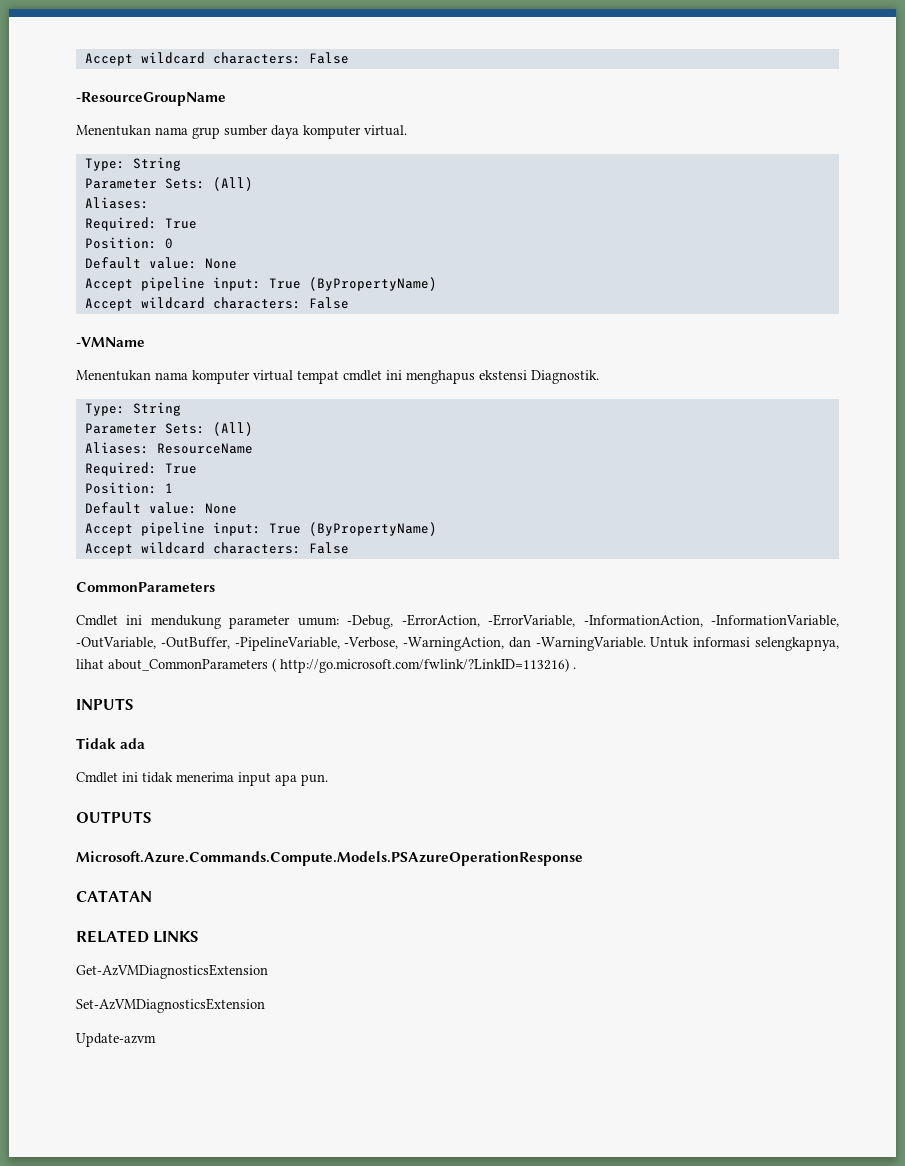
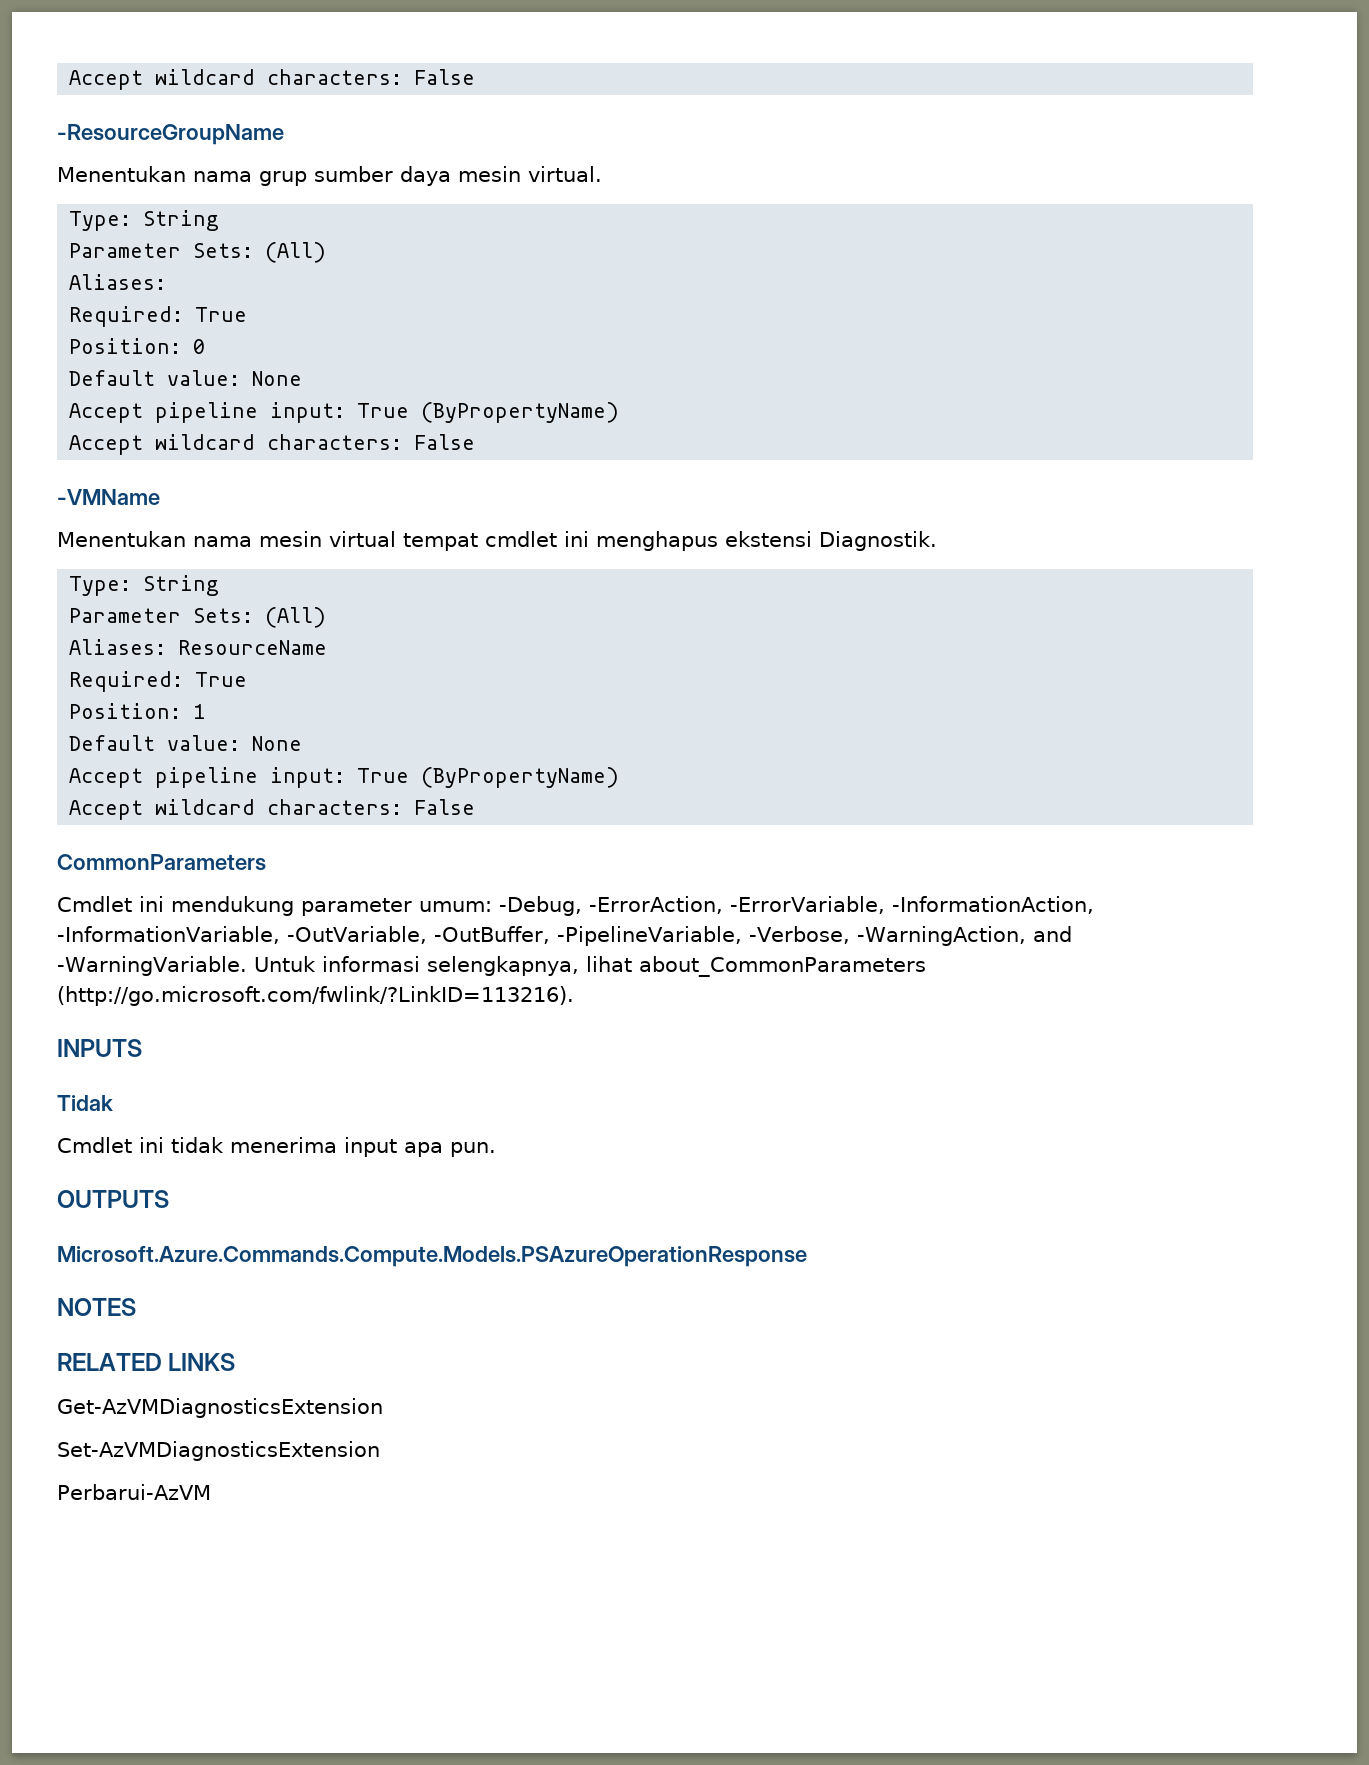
- Menentukan nama grup sumber daya komputer virtual.
+ Menentukan nama grup sumber daya mesin virtual.
- Menentukan nama komputer virtual tempat cmdlet ini menghapus ekstensi Diagnostik.
+ Menentukan nama mesin virtual tempat cmdlet ini menghapus ekstensi Diagnostik.
- Cmdlet ini mendukung parameter umum: -Debug, -ErrorAction, -ErrorVariable, -InformationAction, -InformationVariable, -OutVariable, -OutBuffer, -PipelineVariable, -Verbose, -WarningAction, dan -WarningVariable.
+ Cmdlet ini mendukung parameter umum: -Debug, -ErrorAction, -ErrorVariable, -InformationAction, -InformationVariable, -OutVariable, -OutBuffer, -PipelineVariable, -Verbose, -WarningAction, and -WarningVariable.
- Untuk informasi selengkapnya, lihat about_CommonParameters ( http://go.microsoft.com/fwlink/?LinkID=113216) .
+ Untuk informasi selengkapnya, lihat about_CommonParameters (http://go.microsoft.com/fwlink/?LinkID=113216).
- Tidak ada
+ Tidak
- CATATAN
+ NOTES
- Update-azvm
+ Perbarui-AzVM

